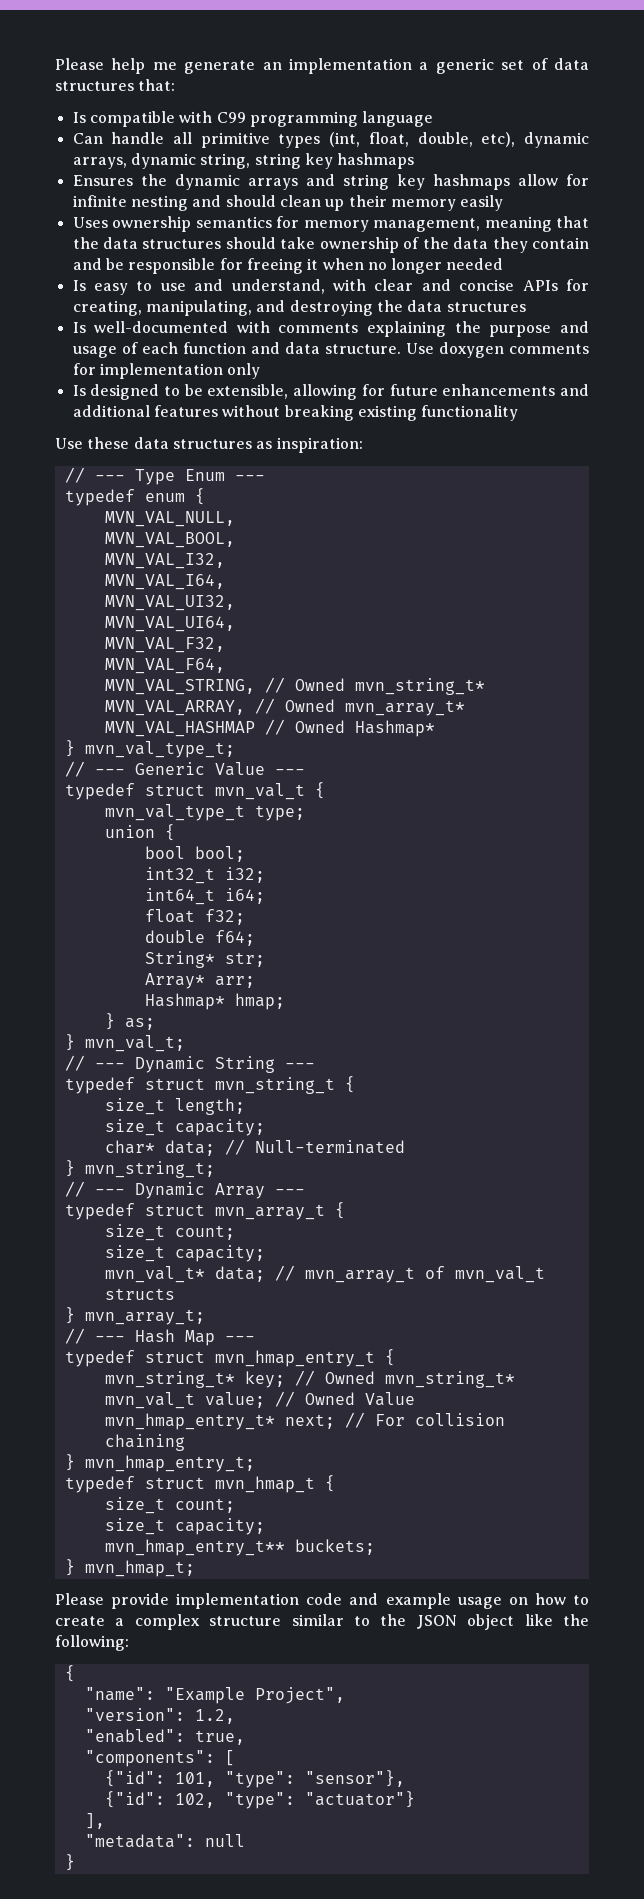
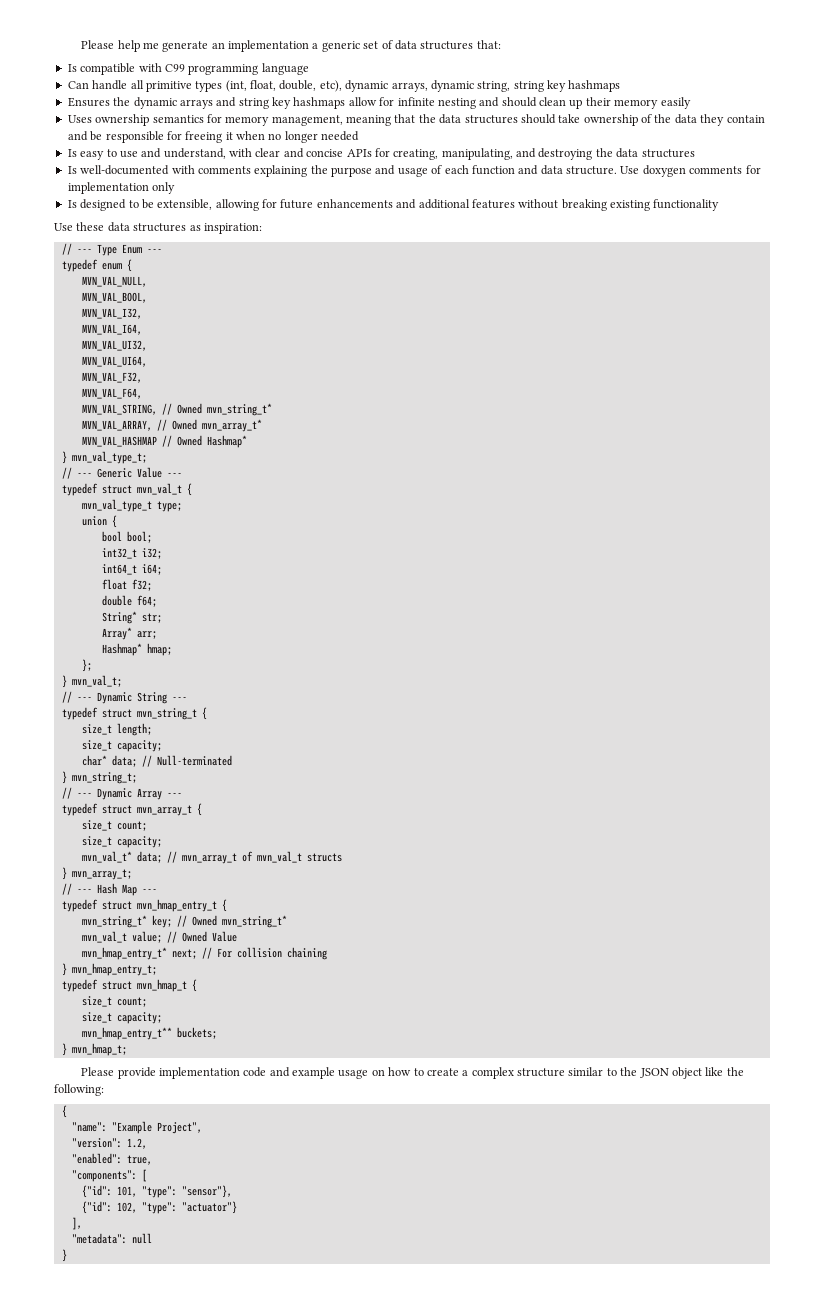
- } as;
+ };

